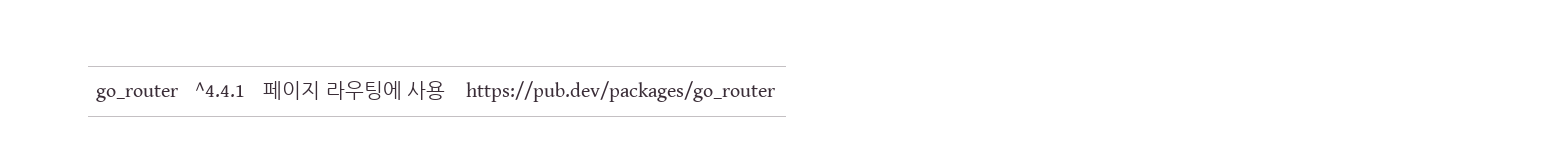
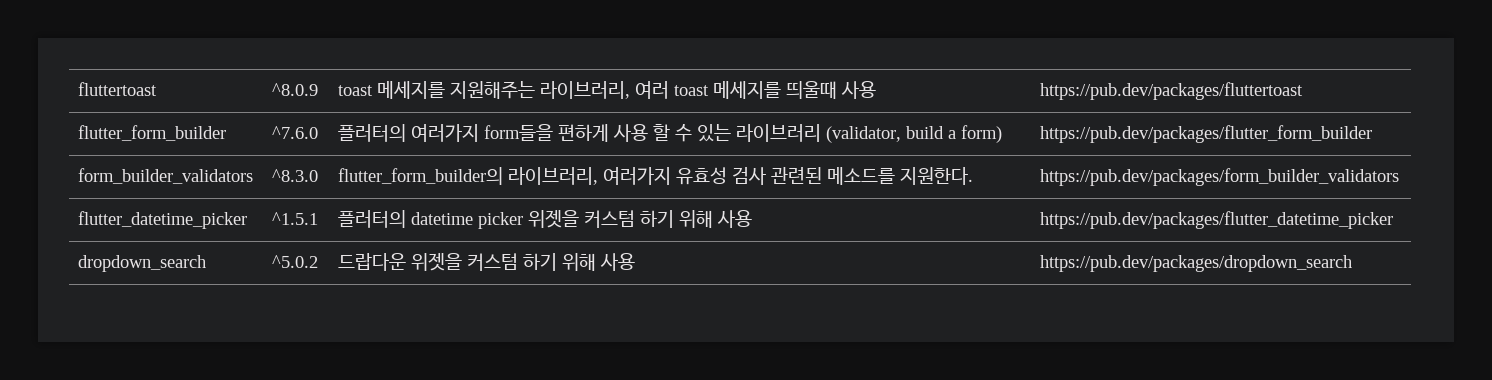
- go_router | ^4.4.1 | 페이지 라우팅에 사용 | https://pub.dev/packages/go_router
+ fluttertoast | ^8.0.9 | toast 메세지를 지원해주는 라이브러리, 여러 toast 메세지를 띄울때 사용 | https://pub.dev/packages/fluttertoast
+ flutter_form_builder | ^7.6.0 | 플러터의 여러가지 form들을 편하게 사용 할 수 있는 라이브러리 (validator, build a form) | https://pub.dev/packages/flutter_form_builder
+ form_builder_validators | ^8.3.0 | flutter_form_builder의 라이브러리, 여러가지 유효성 검사 관련된 메소드를 지원한다. | https://pub.dev/packages/form_builder_validators
+ flutter_datetime_picker | ^1.5.1 | 플러터의 datetime picker 위젯을 커스텀 하기 위해 사용 | https://pub.dev/packages/flutter_datetime_picker
+ dropdown_search | ^5.0.2 | 드랍다운 위젯을 커스텀 하기 위해 사용 | https://pub.dev/packages/dropdown_search

